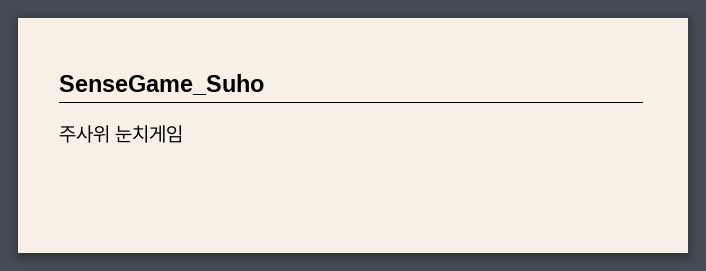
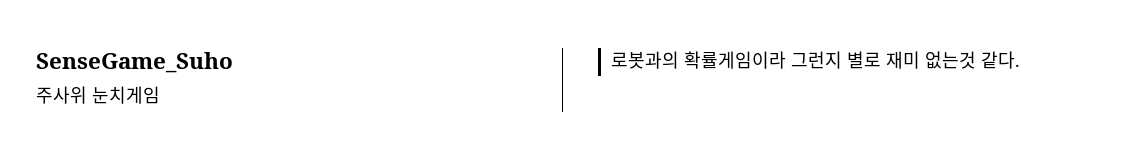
+ 로봇과의 확률게임이라 그런지 별로 재미 없는것 같다.

